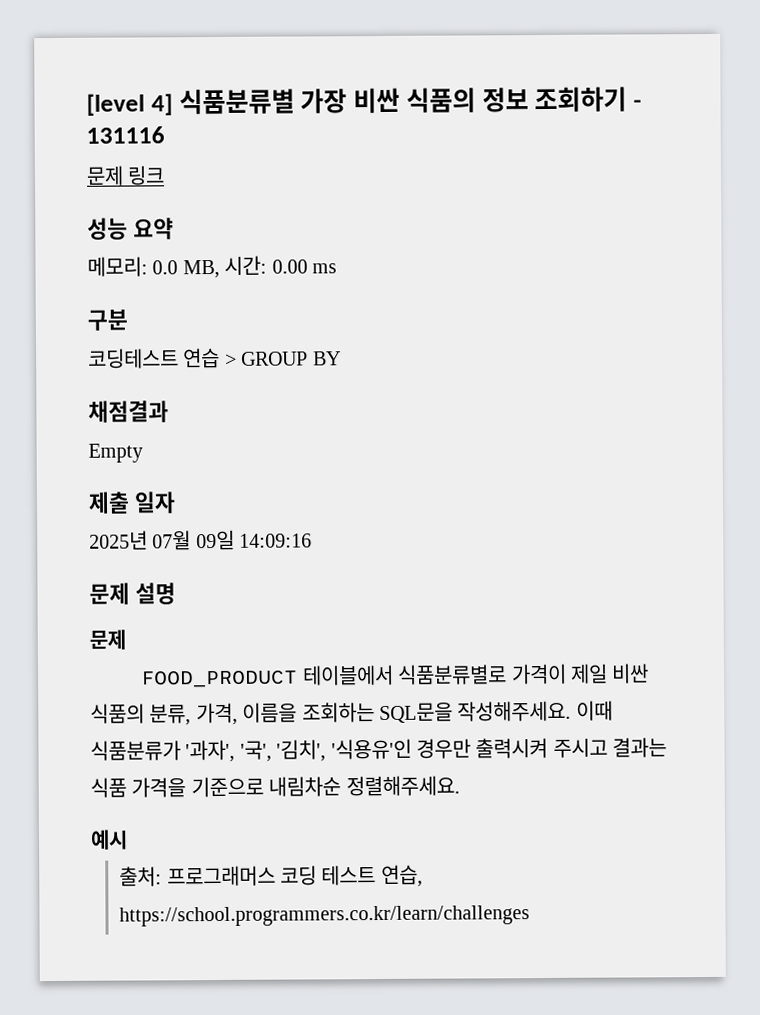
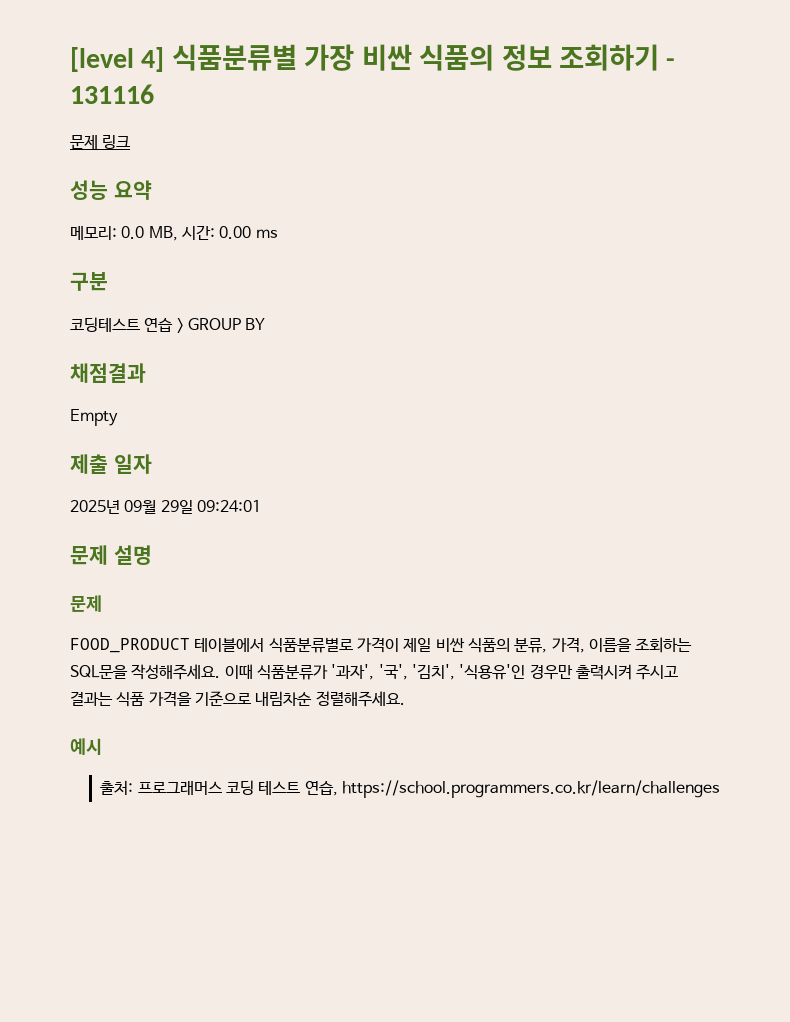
- 2025년 07월 09일 14:09:16
+ 2025년 09월 29일 09:24:01

